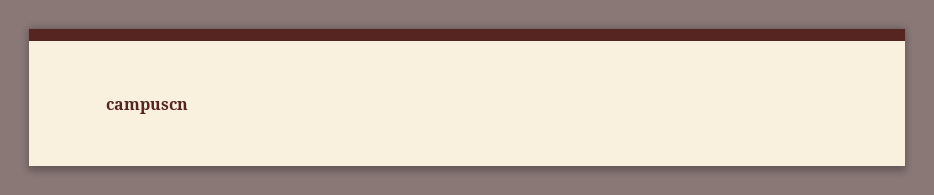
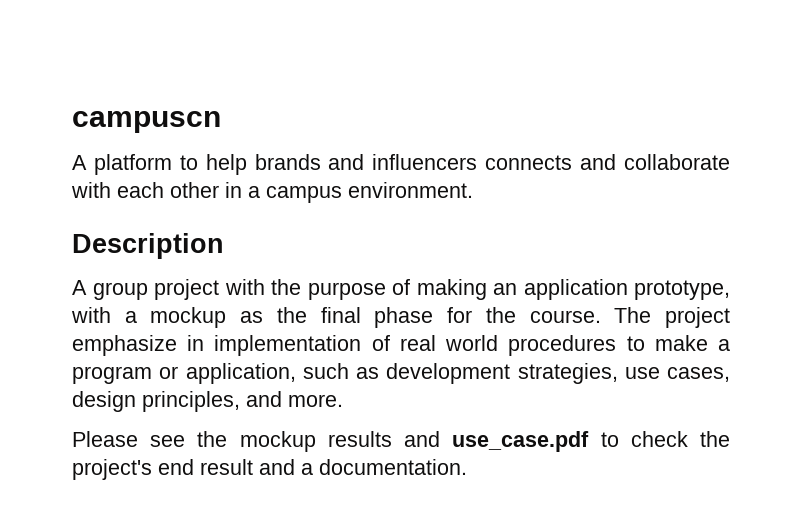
+ A platform to help brands and influencers connects and collaborate with each other in a campus environment.
+ Description
+ A group project with the purpose of making an application prototype, with a mockup as the final phase for the course. The project emphasize in implementation of real world procedures to make a program or application, such as development strategies, use cases, design principles, and more.
+ Please see the mockup results and use_case.pdf to check the project's end result and a documentation.

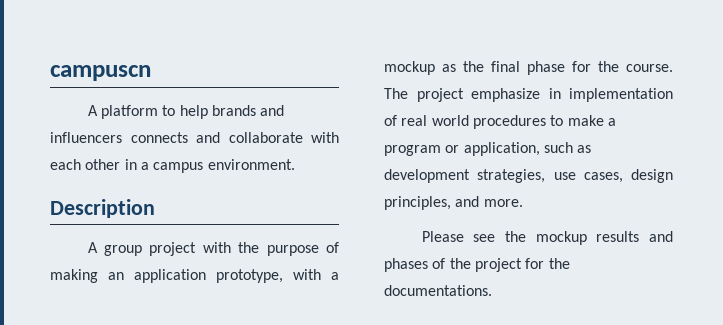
- Please see the mockup results and use_case.pdf to check the project's end result and a documentation.
+ Please see the mockup results and phases of the project for the documentations.

